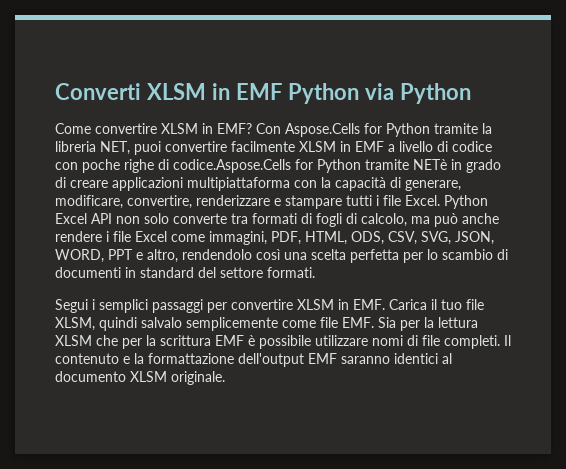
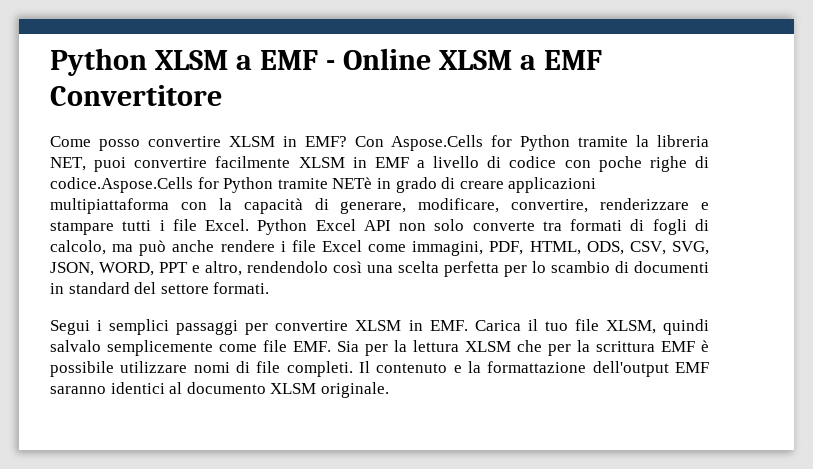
- Converti XLSM in EMF Python via Python
+ Python XLSM a EMF - Online XLSM a EMF Convertitore
- Come convertire XLSM in EMF?
+ Come posso convertire XLSM in EMF?

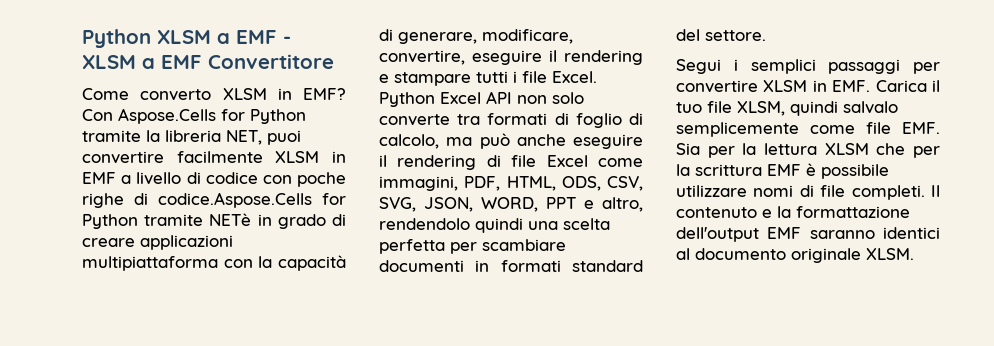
- Python XLSM a EMF - Online XLSM a EMF Convertitore
+ Python XLSM a EMF - XLSM a EMF Convertitore
- Come posso convertire XLSM in EMF?
+ Come converto XLSM in EMF?
- Con Aspose.Cells for Python tramite la libreria NET, puoi convertire facilmente XLSM in EMF a livello di codice con poche righe di codice.Aspose.Cells for Python tramite NETè in grado di creare applicazioni multipiattaforma con la capacità di generare, modificare, convertire, renderizzare e stampare tutti i file Excel.
+ Con Aspose.Cells for Python tramite la libreria NET, puoi convertire facilmente XLSM in EMF a livello di codice con poche righe di codice.Aspose.Cells for Python tramite NETè in grado di creare applicazioni multipiattaforma con la capacità di generare, modificare, convertire, eseguire il rendering e stampare tutti i file Excel.
- Python Excel API non solo converte tra formati di fogli di calcolo, ma può anche rendere i file Excel come immagini, PDF, HTML, ODS, CSV, SVG, JSON, WORD, PPT e altro, rendendolo così una scelta perfetta per lo scambio di documenti in standard del settore formati.
+ Python Excel API non solo converte tra formati di foglio di calcolo, ma può anche eseguire il rendering di file Excel come immagini, PDF, HTML, ODS, CSV, SVG, JSON, WORD, PPT e altro, rendendolo quindi una scelta perfetta per scambiare documenti in formati standard del settore.
- Il contenuto e la formattazione dell'output EMF saranno identici al documento XLSM originale.
+ Il contenuto e la formattazione dell'output EMF saranno identici al documento originale XLSM.

